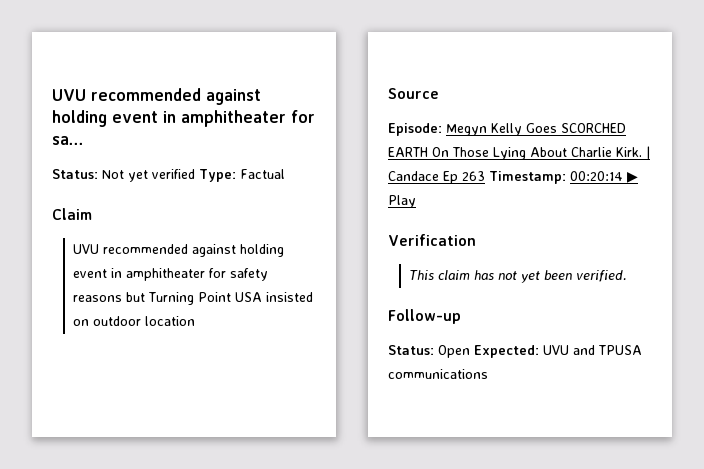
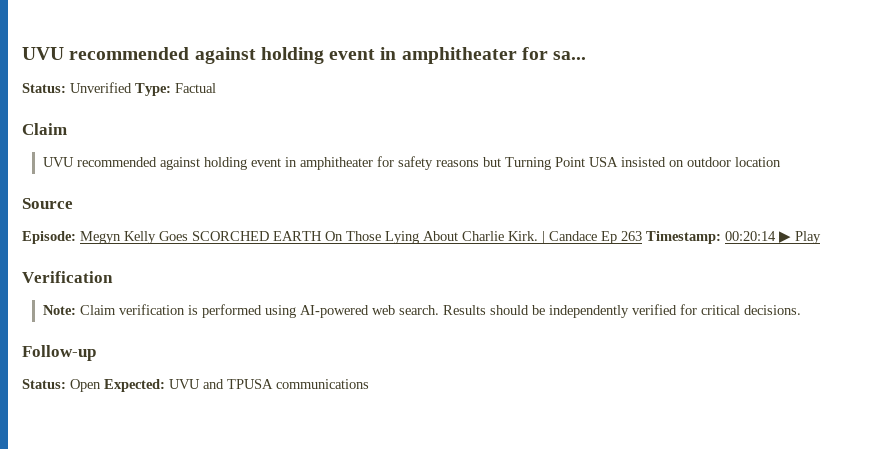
- Status: Not yet verified Type: Factual
+ Status: Unverified Type: Factual
- This claim has not yet been verified.
+ Note: Claim verification is performed using AI-powered web search. Results should be independently verified for critical decisions.

